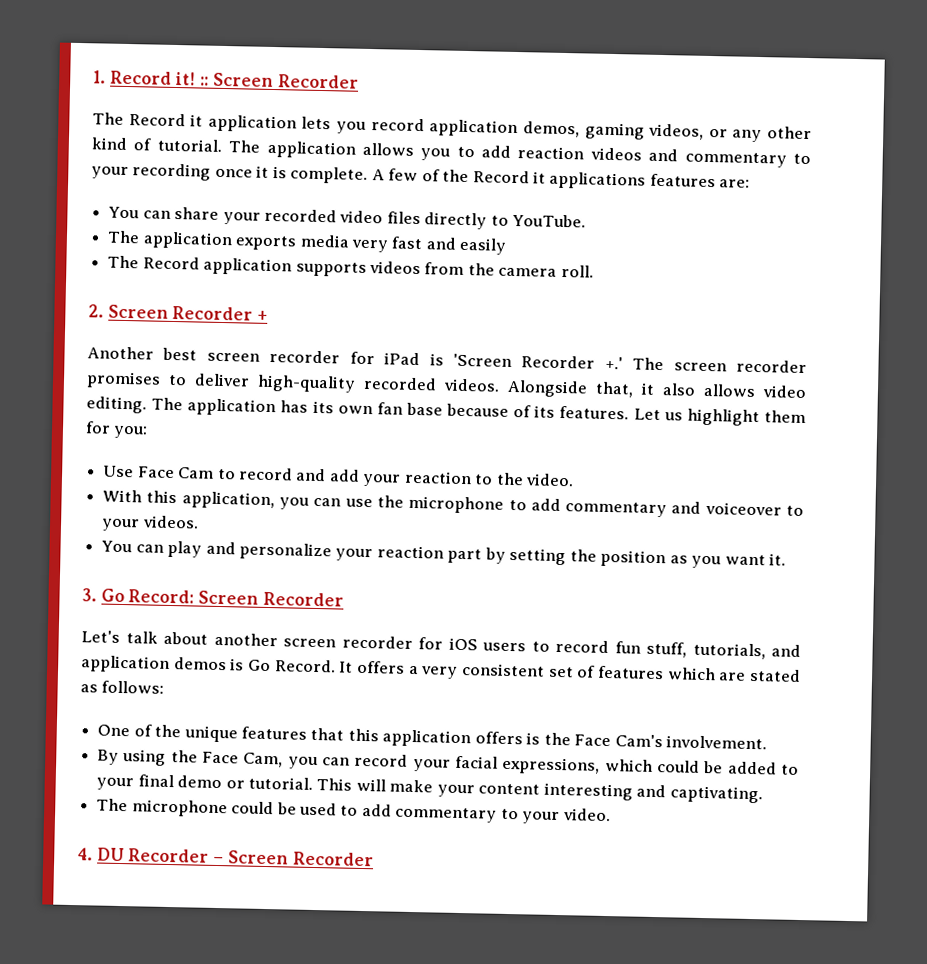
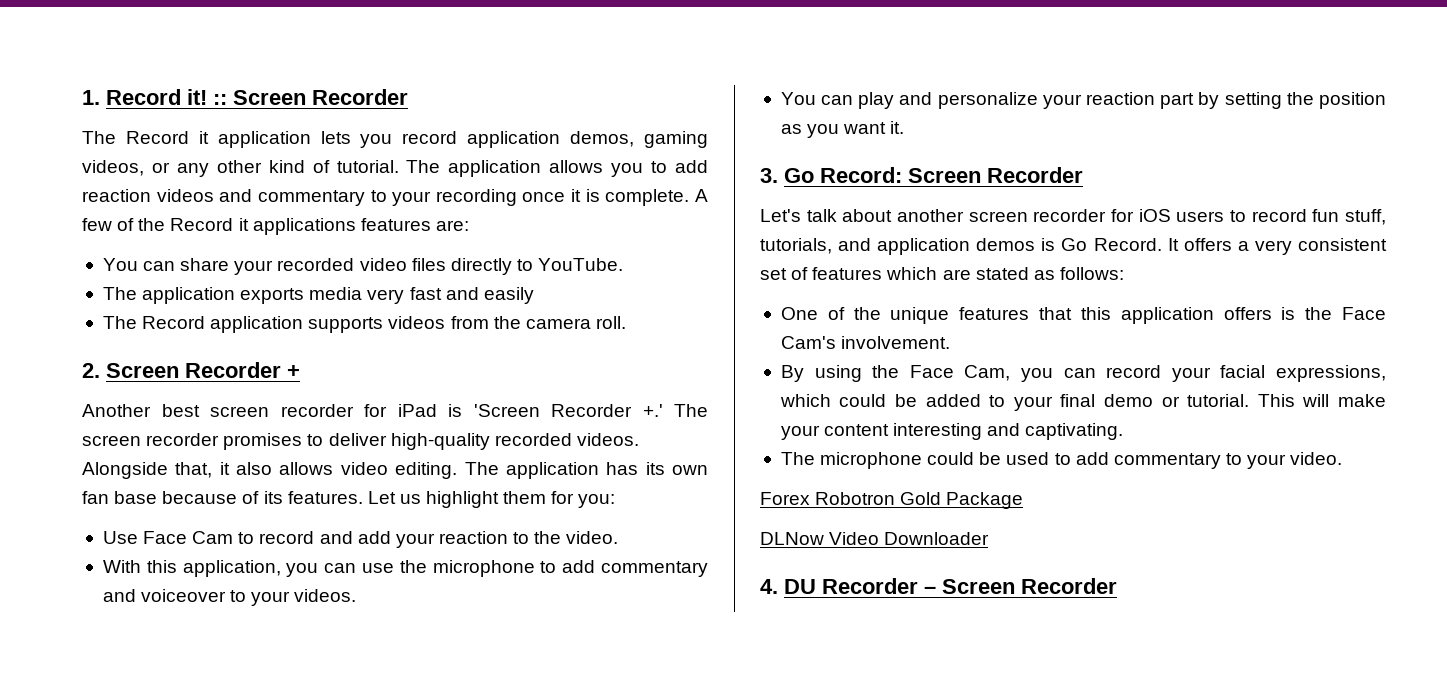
+ Forex Robotron Gold Package
+ DLNow Video Downloader

